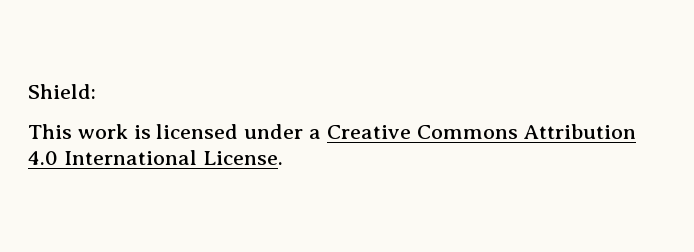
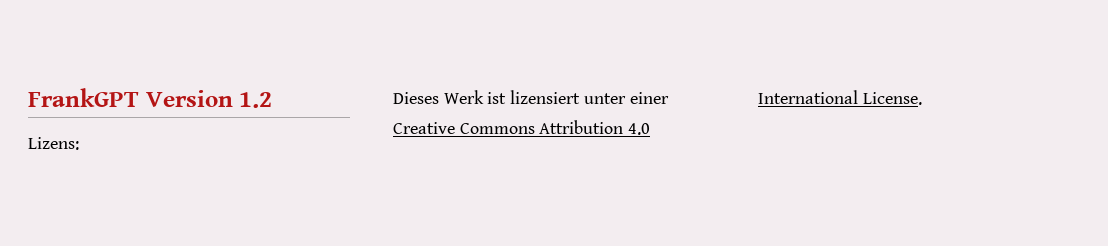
- Shield:
- This work is licensed under a Creative Commons Attribution 4.0 International License.
+ FrankGPT Version 1.2
+ Lizens:
+ Dieses Werk ist lizensiert unter einer Creative Commons Attribution 4.0 International License.

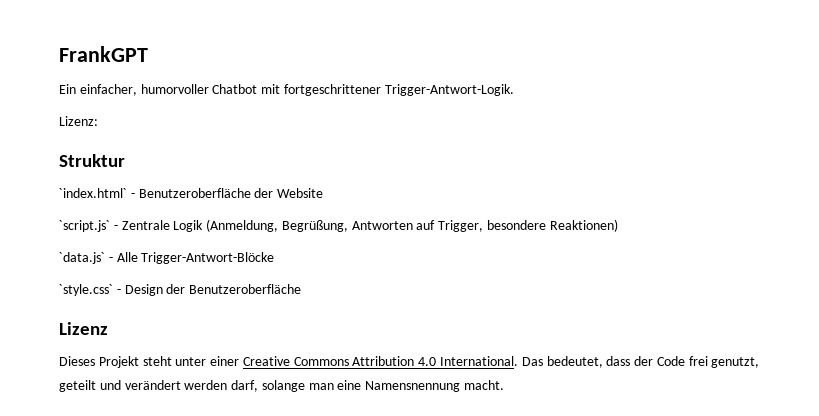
- FrankGPT Version 1.2
- Lizens:
- Dieses Werk ist lizensiert unter einer Creative Commons Attribution 4.0 International License.
+ FrankGPT
+ Ein einfacher, humorvoller Chatbot mit fortgeschrittener Trigger-Antwort-Logik.
+ Lizenz:
+ Struktur
+ ˋindex.htmlˋ - Benutzeroberfläche der Website
+ ˋscript.jsˋ - Zentrale Logik (Anmeldung, Begrüßung, Antworten auf Trigger, besondere Reaktionen)
+ ˋdata.jsˋ - Alle Trigger-Antwort-Blöcke
+ ˋstyle.cssˋ - Design der Benutzeroberfläche
+ Lizenz
+ Dieses Projekt steht unter einer Creative Commons Attribution 4.0 International. Das bedeutet, dass der Code frei genutzt, geteilt und verändert werden darf, solange man eine Namensnennung macht.

